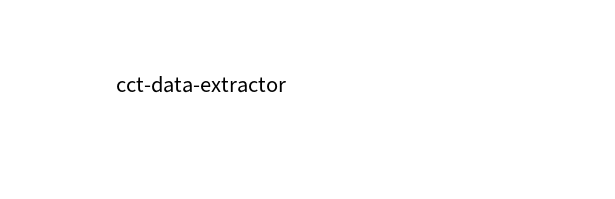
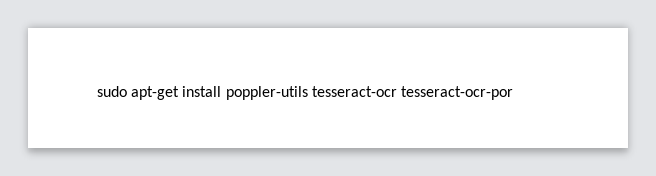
- cct-data-extractor
+ sudo apt-get install poppler-utils tesseract-ocr tesseract-ocr-por

